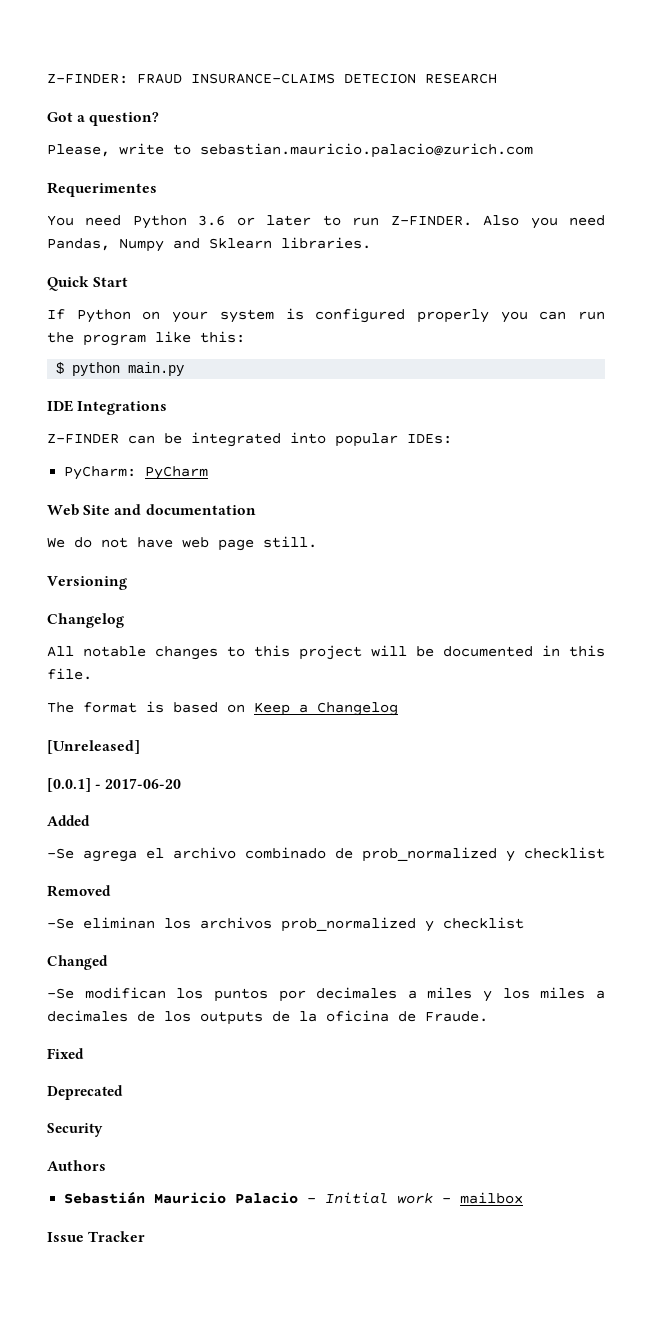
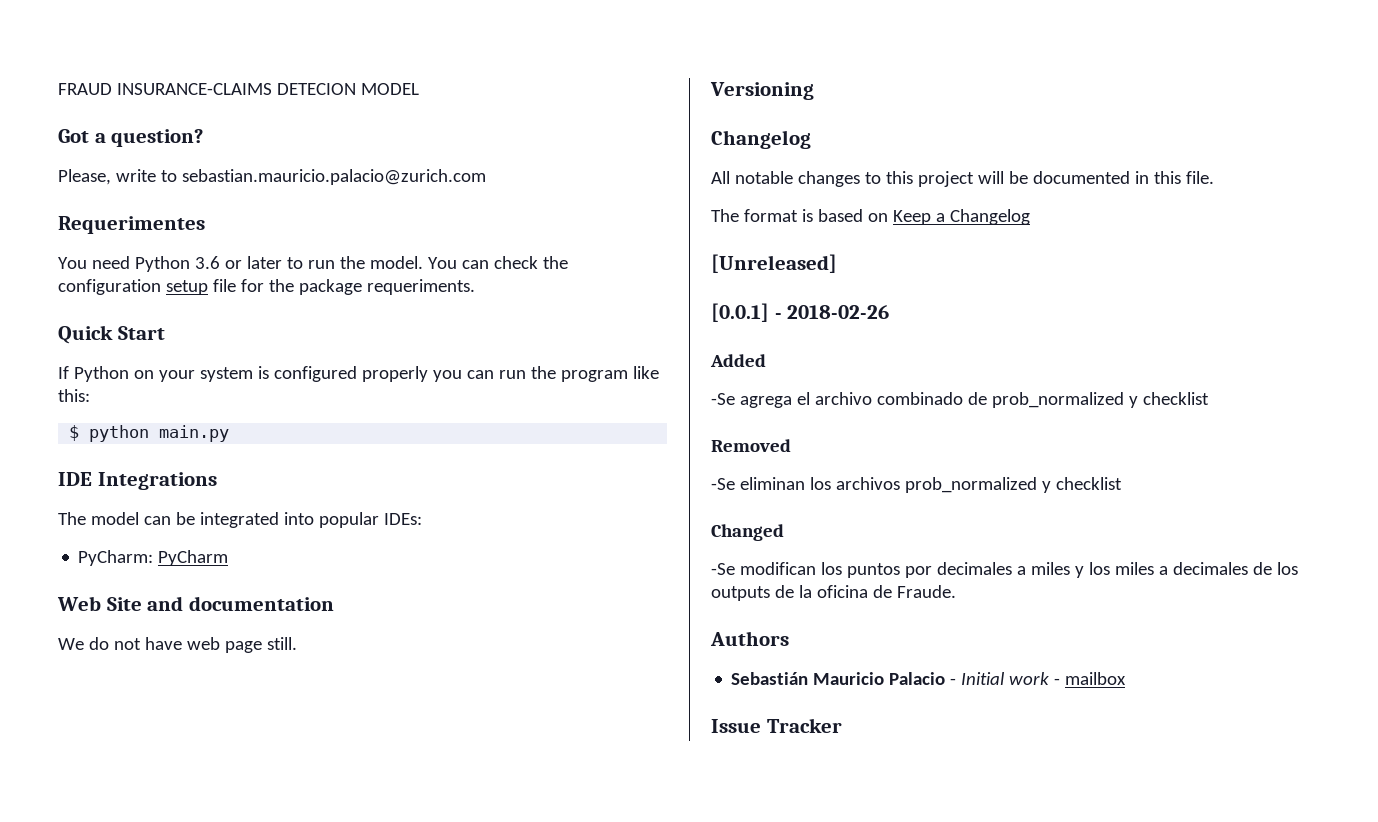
- Z-FINDER: FRAUD INSURANCE-CLAIMS DETECION RESEARCH
+ FRAUD INSURANCE-CLAIMS DETECION MODEL
- You need Python 3.6 or later to run Z-FINDER. Also you need Pandas, Numpy and Sklearn libraries.
+ You need Python 3.6 or later to run the model. You can check the configuration setup file for the package requeriments.
- Z-FINDER can be integrated into popular IDEs:
+ The model can be integrated into popular IDEs:
- [0.0.1] - 2017-06-20
+ [0.0.1] - 2018-02-26
- Fixed
- Deprecated
- Security

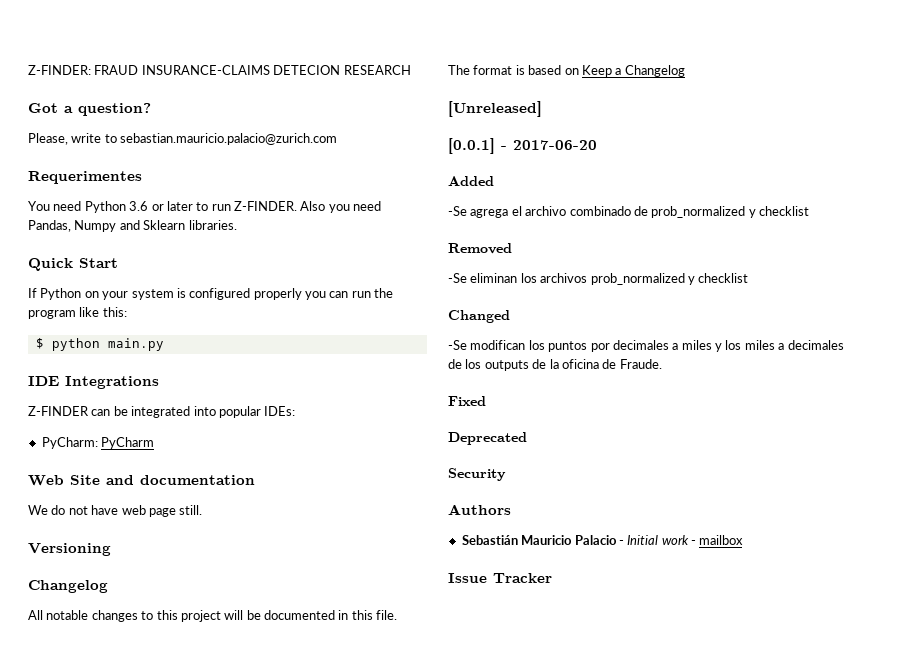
- FRAUD INSURANCE-CLAIMS DETECION MODEL
+ Z-FINDER: FRAUD INSURANCE-CLAIMS DETECION RESEARCH
- You need Python 3.6 or later to run the model. You can check the configuration setup file for the package requeriments.
+ You need Python 3.6 or later to run Z-FINDER. Also you need Pandas, Numpy and Sklearn libraries.
- The model can be integrated into popular IDEs:
+ Z-FINDER can be integrated into popular IDEs:
- [0.0.1] - 2018-02-26
+ [0.0.1] - 2017-06-20
+ Fixed
+ Deprecated
+ Security

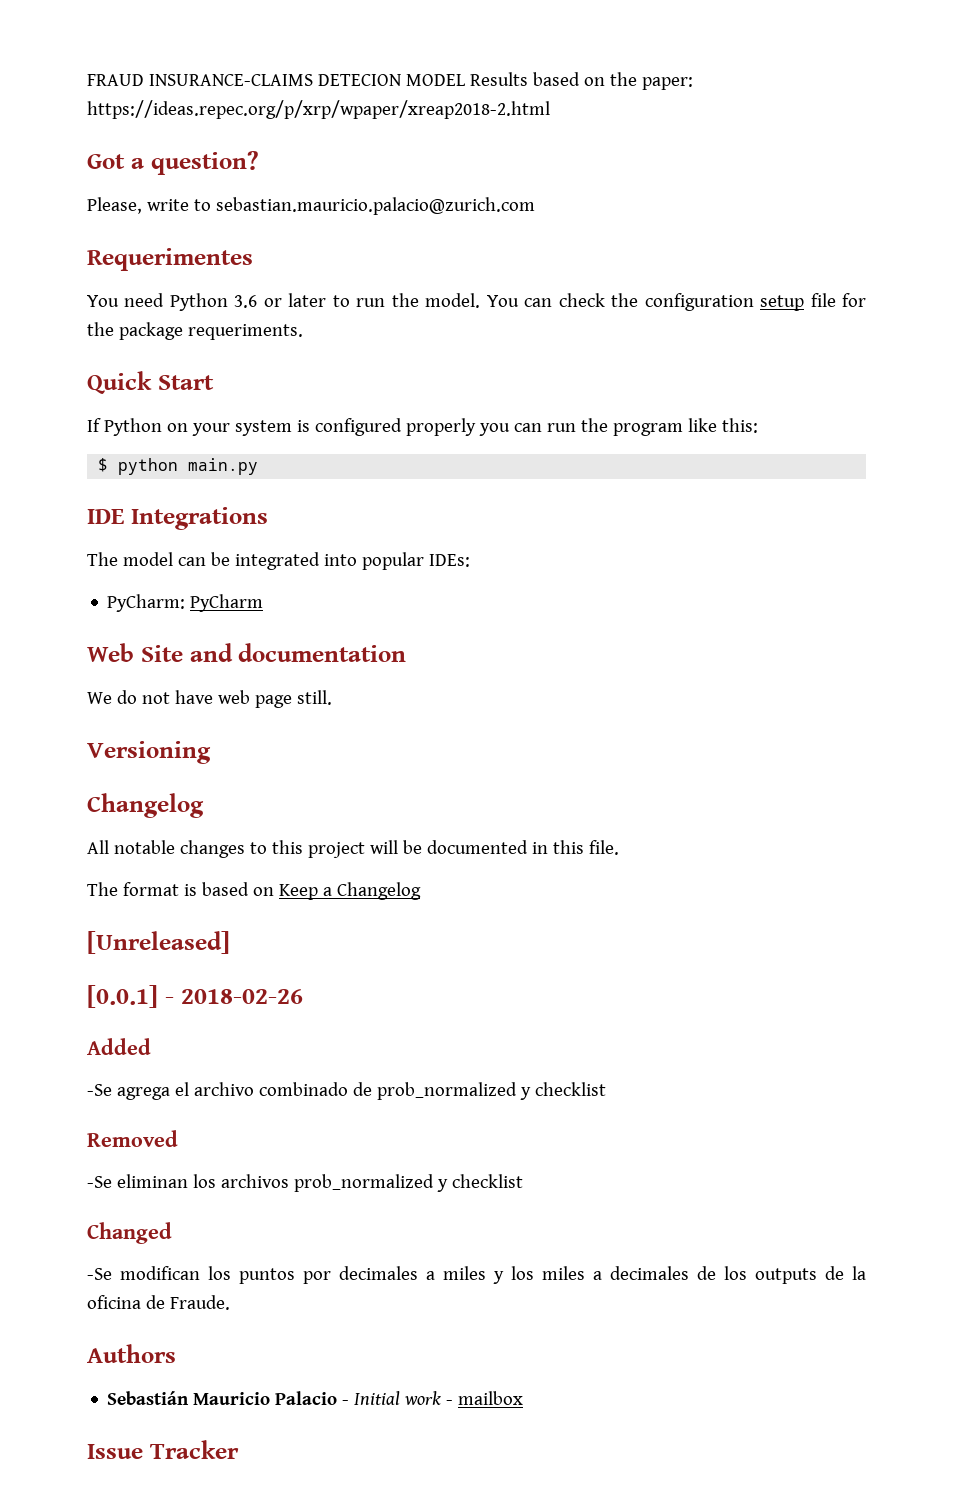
- Z-FINDER: FRAUD INSURANCE-CLAIMS DETECION RESEARCH
+ FRAUD INSURANCE-CLAIMS DETECION MODEL Results based on the paper: https://ideas.repec.org/p/xrp/wpaper/xreap2018-2.html
- You need Python 3.6 or later to run Z-FINDER. Also you need Pandas, Numpy and Sklearn libraries.
+ You need Python 3.6 or later to run the model. You can check the configuration setup file for the package requeriments.
- Z-FINDER can be integrated into popular IDEs:
+ The model can be integrated into popular IDEs:
- [0.0.1] - 2017-06-20
+ [0.0.1] - 2018-02-26
- Fixed
- Deprecated
- Security

